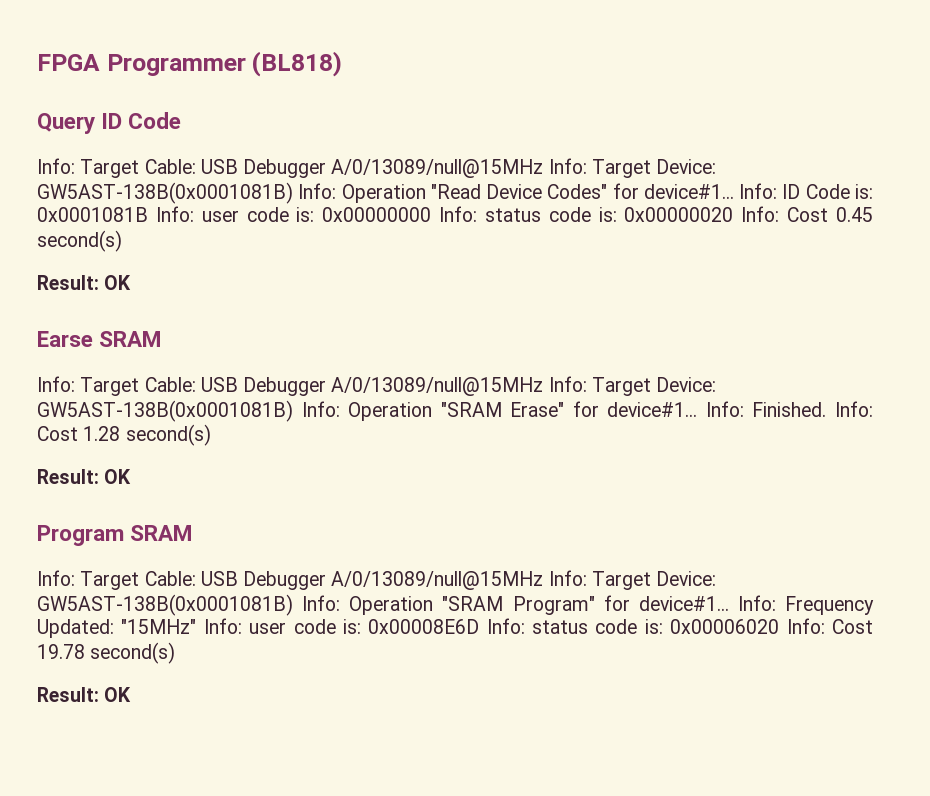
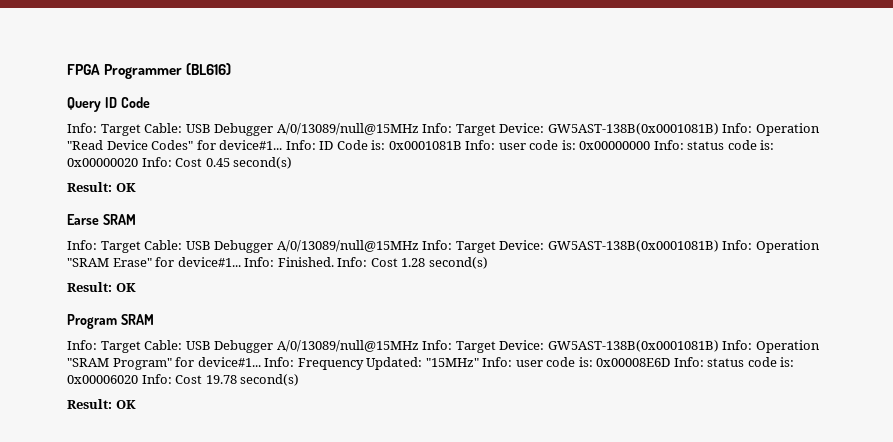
- FPGA Programmer (BL818)
+ FPGA Programmer (BL616)

